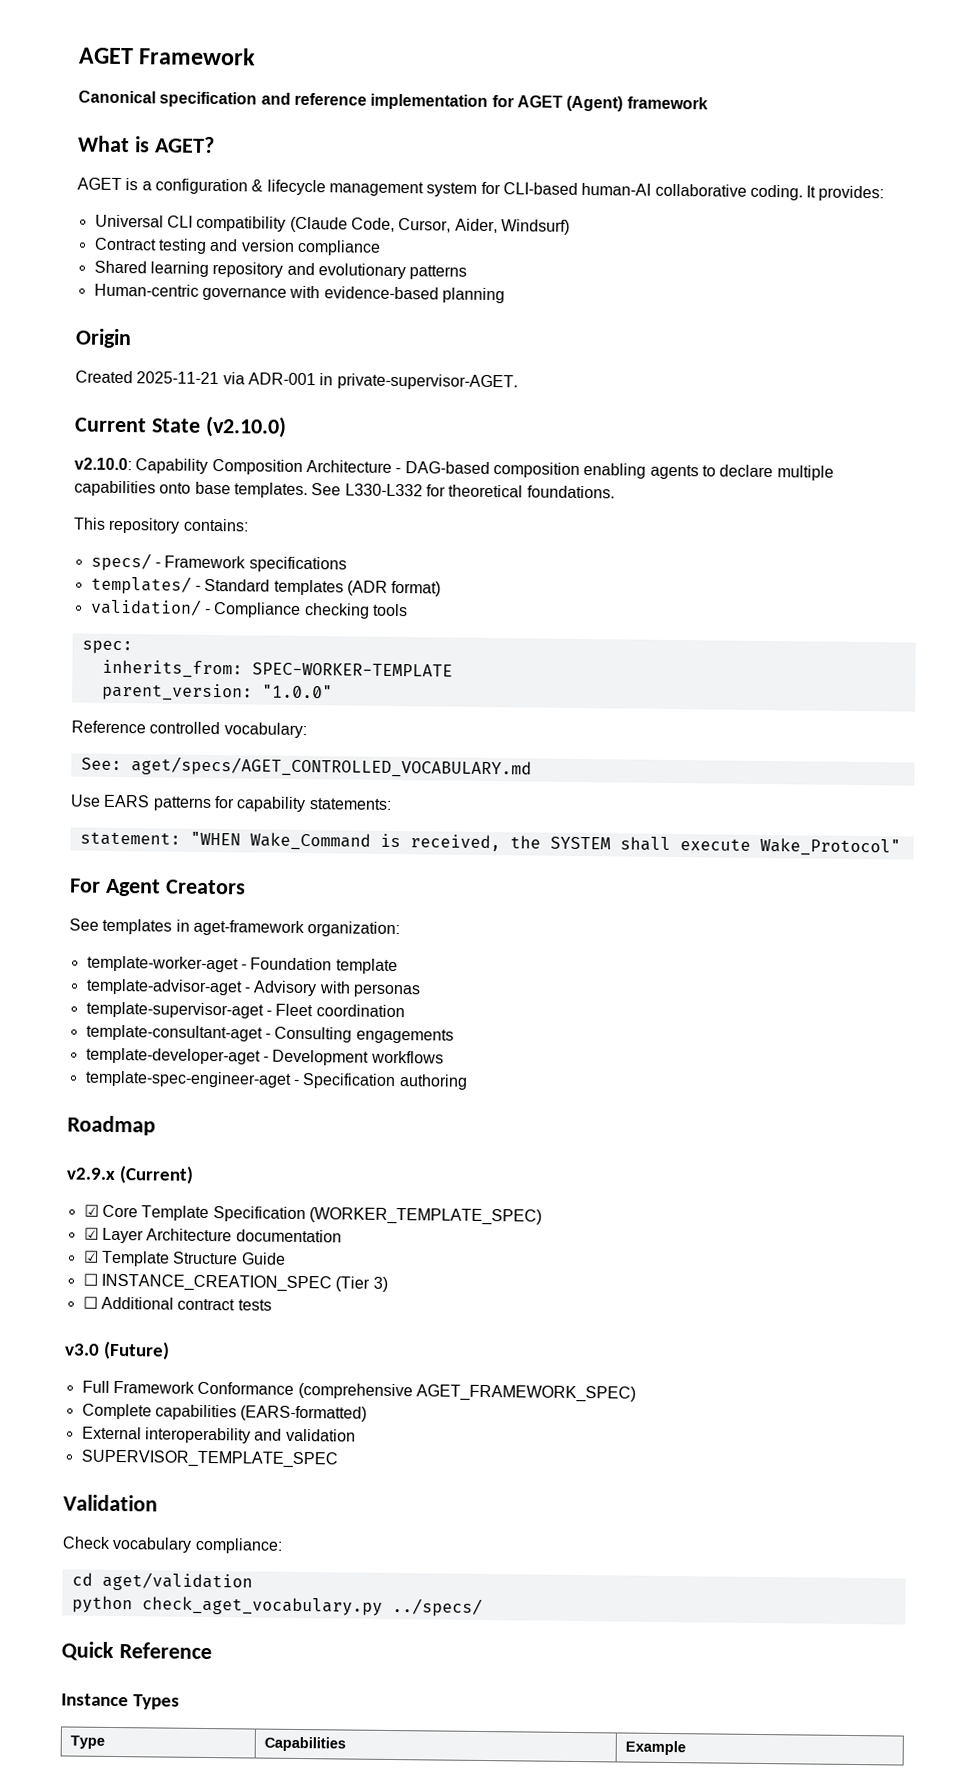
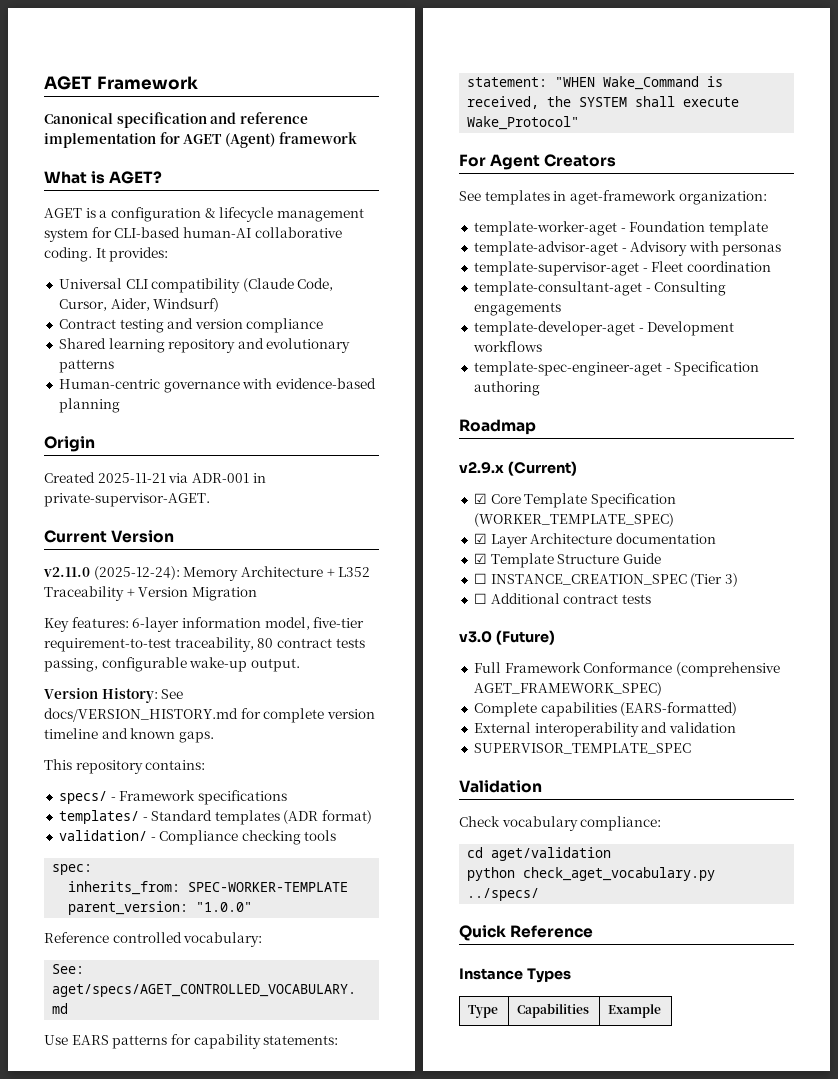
- Current State (v2.10.0)
- v2.10.0: Capability Composition Architecture - DAG-based composition enabling agents to declare multiple capabilities onto base templates. See L330-L332 for theoretical foundations.
+ Current Version
+ v2.11.0 (2025-12-24): Memory Architecture + L352 Traceability + Version Migration
+ Key features: 6-layer information model, five-tier requirement-to-test traceability, 80 contract tests passing, configurable wake-up output.
+ Version History: See docs/VERSION_HISTORY.md for complete version timeline and known gaps.

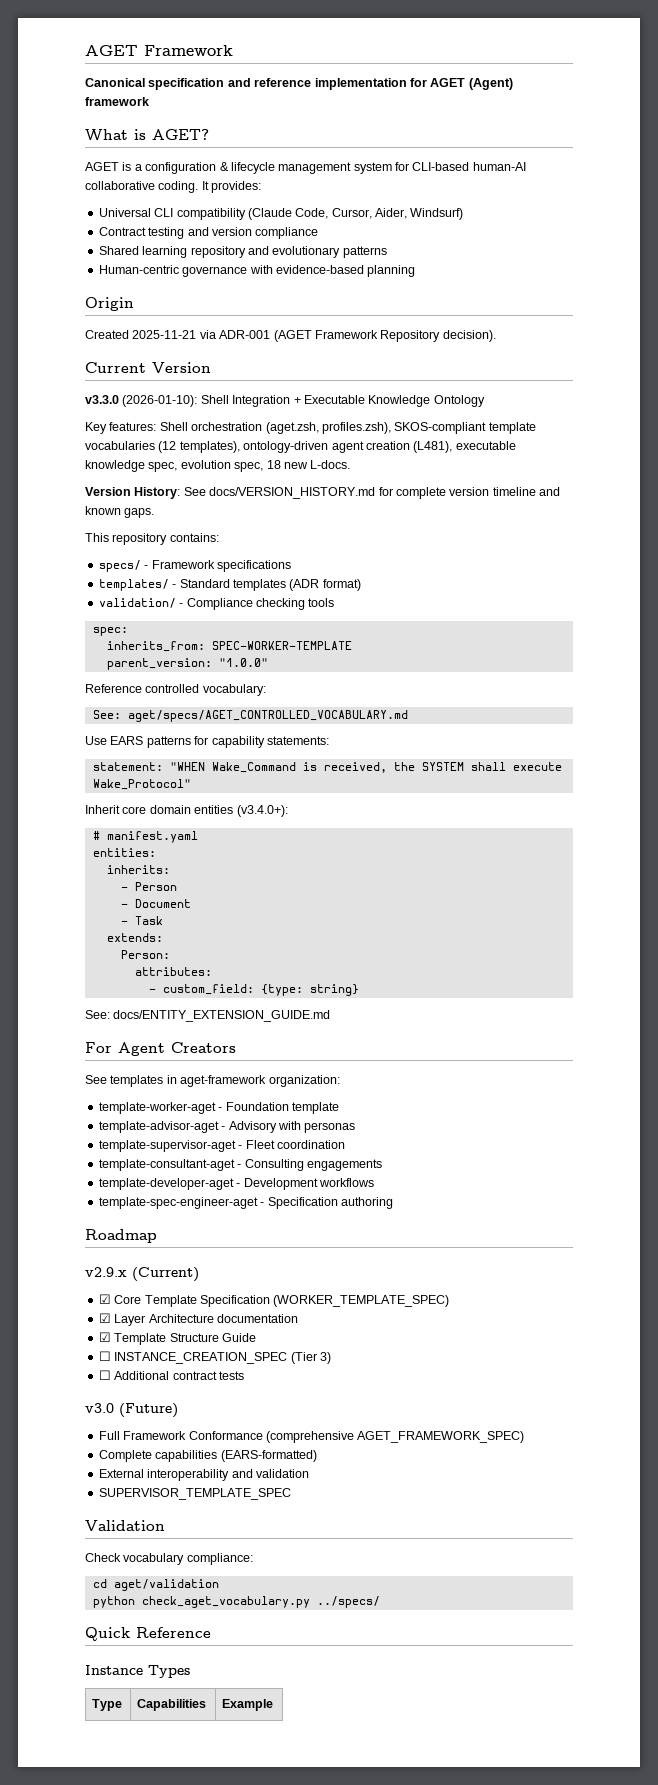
- Created 2025-11-21 via ADR-001 in private-supervisor-AGET.
+ Created 2025-11-21 via ADR-001 (AGET Framework Repository decision).
  Current Version
- v2.11.0 (2025-12-24): Memory Architecture + L352 Traceability + Version Migration
- Key features: 6-layer information model, five-tier requirement-to-test traceability, 80 contract tests passing, configurable wake-up output.
+ v3.3.0 (2026-01-10): Shell Integration + Executable Knowledge Ontology
+ Key features: Shell orchestration (aget.zsh, profiles.zsh), SKOS-compliant template vocabularies (12 templates), ontology-driven agent creation (L481), executable knowledge spec, evolution spec, 18 new L-docs.
+ Inherit core domain entities (v3.4.0+):
+ # manifest.yaml
+ entities:
+ inherits:
+ - Person
+ - Document
+ - Task
+ extends:
+ Person:
+ attributes:
+ - custom_field: {type: string}
+ See: docs/ENTITY_EXTENSION_GUIDE.md

